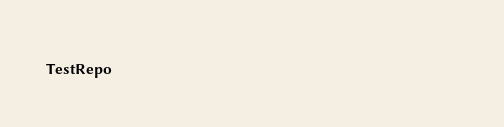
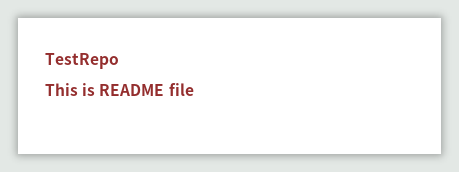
+ This is README file

